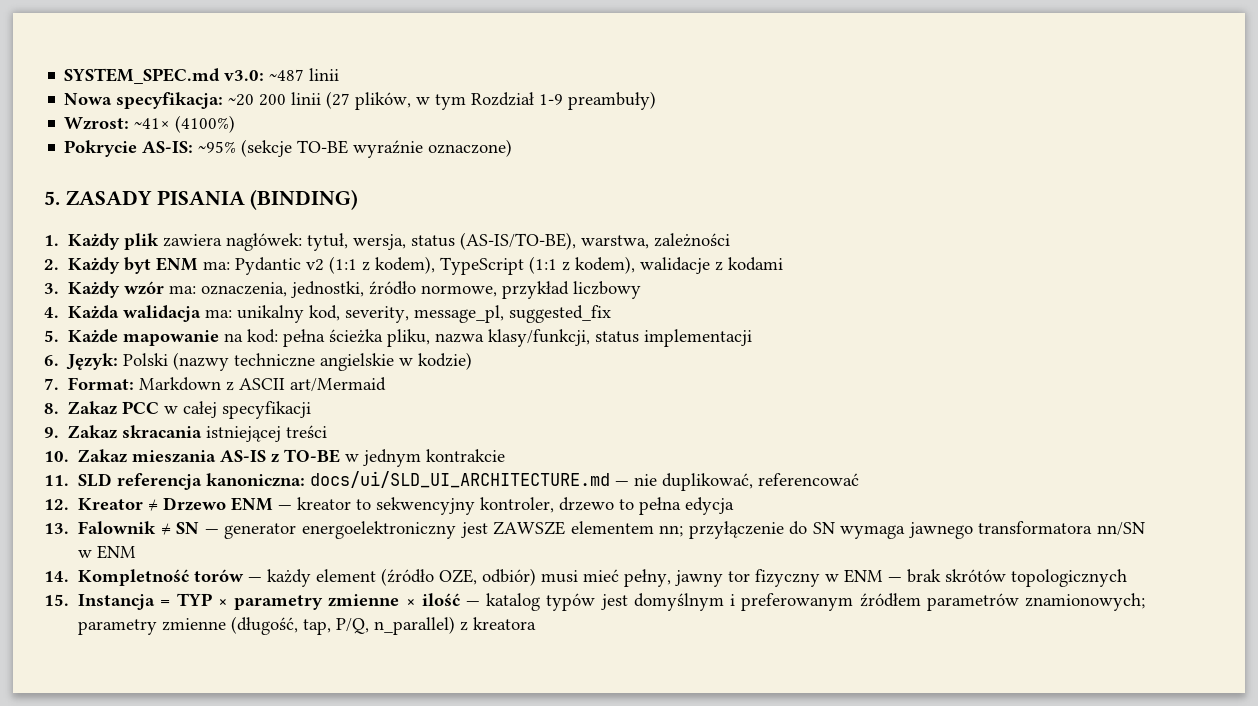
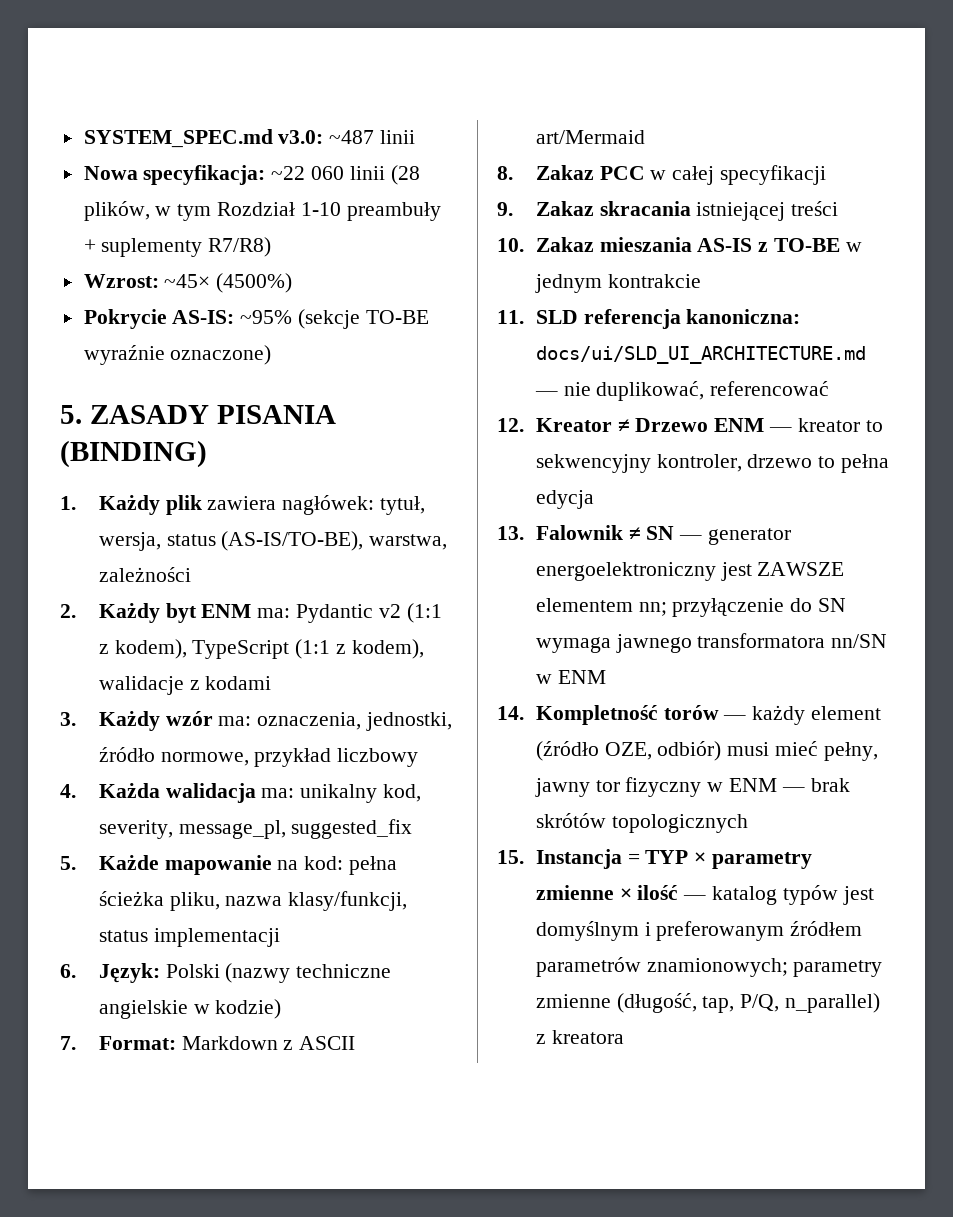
- Nowa specyfikacja: ~20 200 linii (27 plików, w tym Rozdział 1-9 preambuły)
+ Nowa specyfikacja: ~22 060 linii (28 plików, w tym Rozdział 1-10 preambuły + suplementy R7/R8)
- Wzrost: ~41× (4100%)
+ Wzrost: ~45× (4500%)

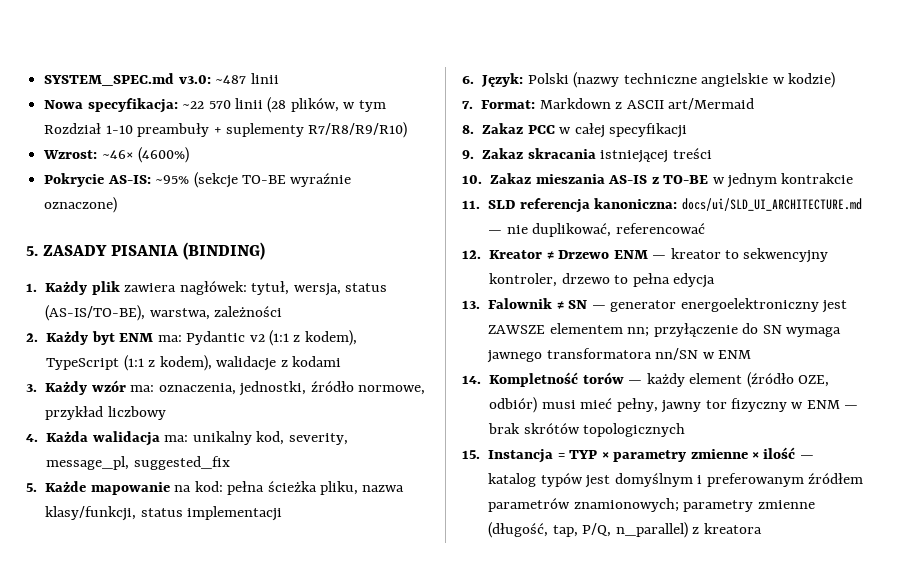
- Nowa specyfikacja: ~22 060 linii (28 plików, w tym Rozdział 1-10 preambuły + suplementy R7/R8)
+ Nowa specyfikacja: ~22 570 linii (28 plików, w tym Rozdział 1-10 preambuły + suplementy R7/R8/R9/R10)
- Wzrost: ~45× (4500%)
+ Wzrost: ~46× (4600%)

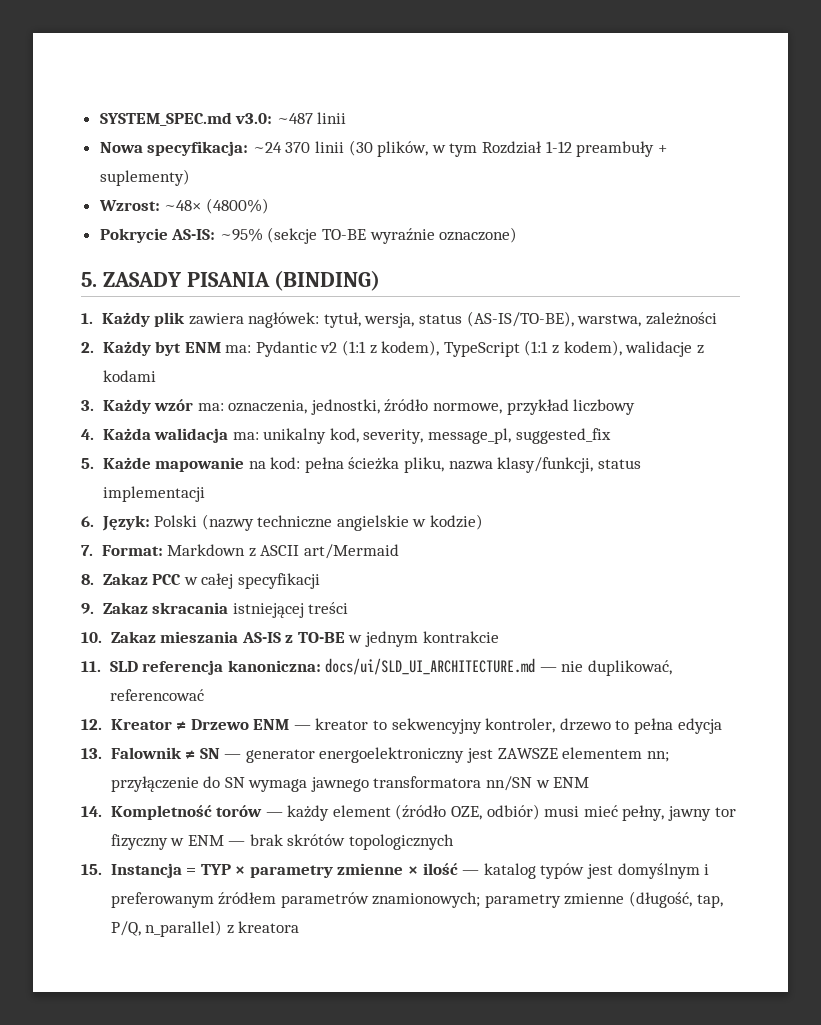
- Nowa specyfikacja: ~22 570 linii (28 plików, w tym Rozdział 1-10 preambuły + suplementy R7/R8/R9/R10)
+ Nowa specyfikacja: ~24 370 linii (30 plików, w tym Rozdział 1-12 preambuły + suplementy)
- Wzrost: ~46× (4600%)
+ Wzrost: ~48× (4800%)

